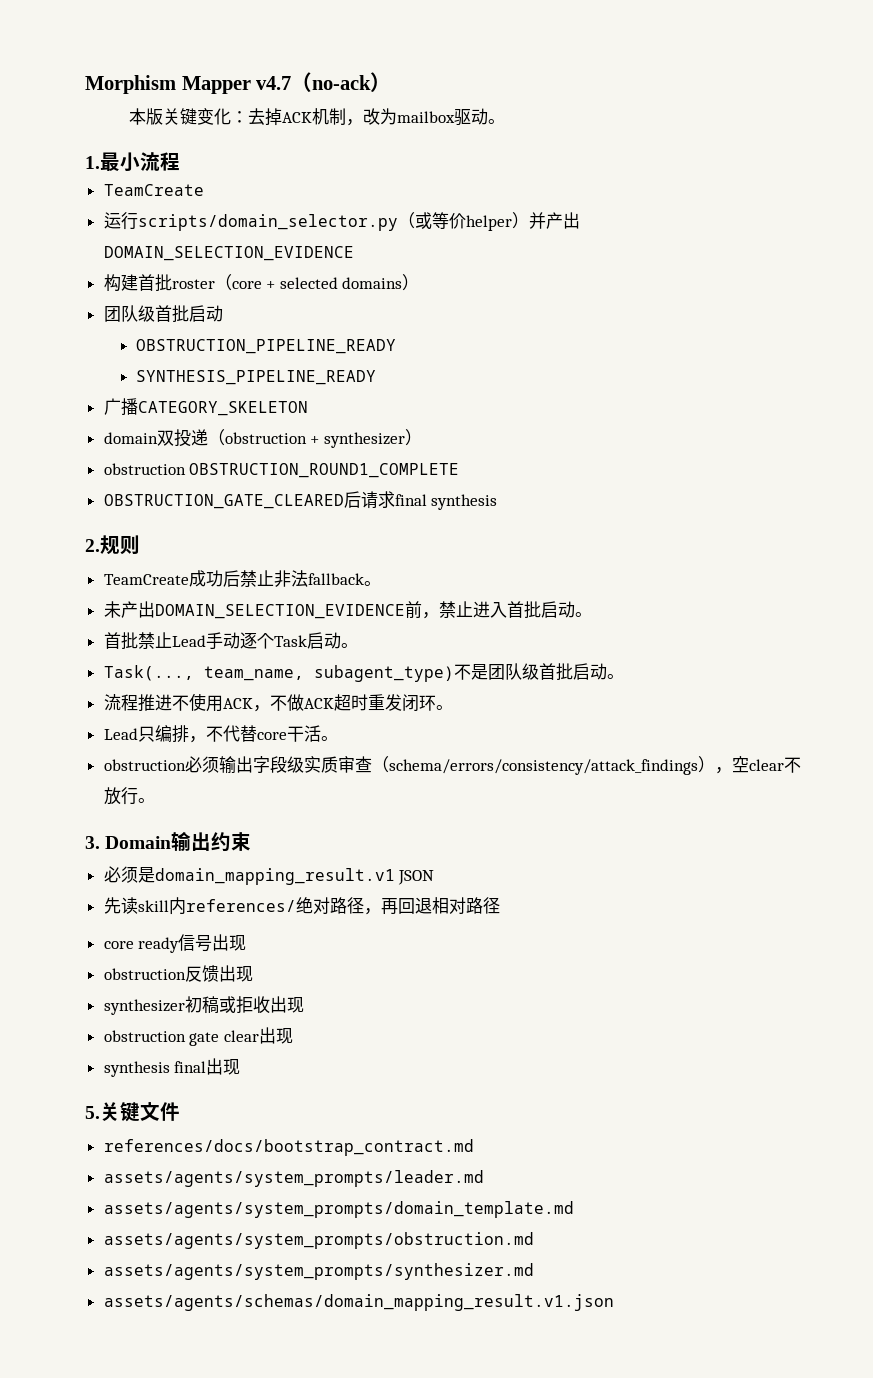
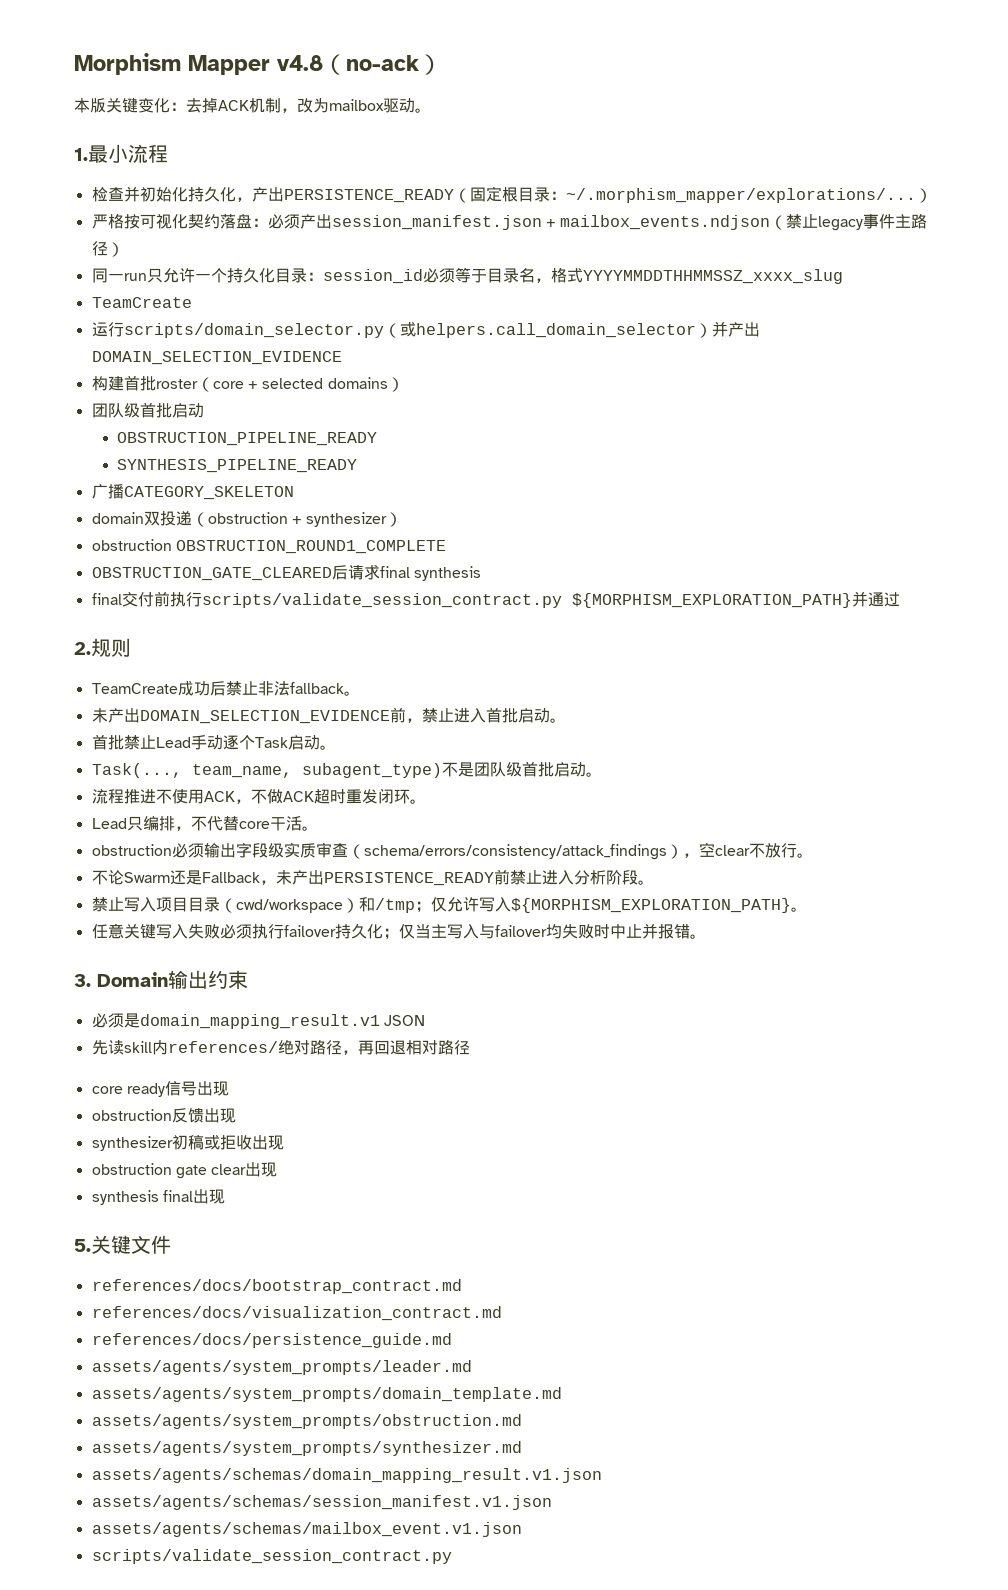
- Morphism Mapper v4.7（no-ack）
+ Morphism Mapper v4.8（no-ack）
+ 检查并初始化持久化，产出PERSISTENCE_READY（固定根目录：~/.morphism_mapper/explorations/...）
+ 严格按可视化契约落盘：必须产出session_manifest.json + mailbox_events.ndjson（禁止legacy事件主路径）
+ 同一run只允许一个持久化目录：session_id必须等于目录名，格式YYYYMMDDTHHMMSSZ_xxxx_slug
- 运行scripts/domain_selector.py（或等价helper）并产出DOMAIN_SELECTION_EVIDENCE
+ 运行scripts/domain_selector.py（或helpers.call_domain_selector）并产出DOMAIN_SELECTION_EVIDENCE
+ final交付前执行scripts/validate_session_contract.py ${MORPHISM_EXPLORATION_PATH}并通过
+ 不论Swarm还是Fallback，未产出PERSISTENCE_READY前禁止进入分析阶段。
+ 禁止写入项目目录（cwd/workspace）和/tmp；仅允许写入${MORPHISM_EXPLORATION_PATH}。
+ 任意关键写入失败必须执行failover持久化；仅当主写入与failover均失败时中止并报错。
+ references/docs/visualization_contract.md
+ references/docs/persistence_guide.md
+ assets/agents/schemas/session_manifest.v1.json
+ assets/agents/schemas/mailbox_event.v1.json
+ scripts/validate_session_contract.py

